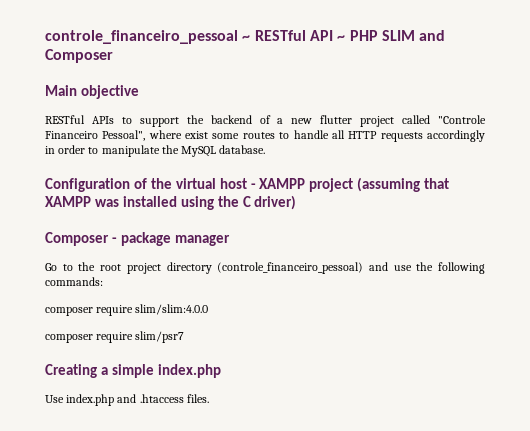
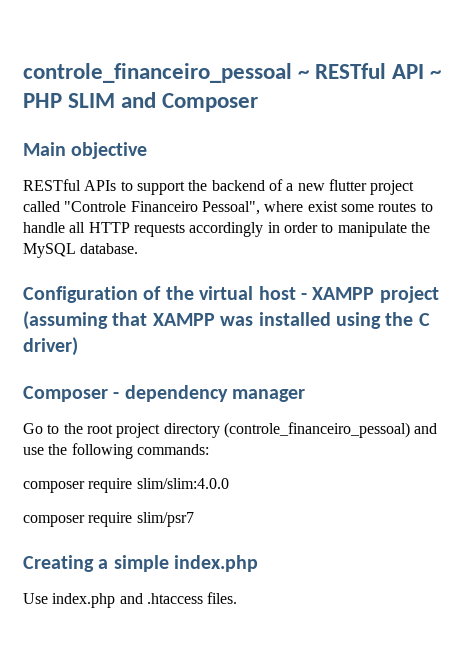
- Composer - package manager
+ Composer - dependency manager

